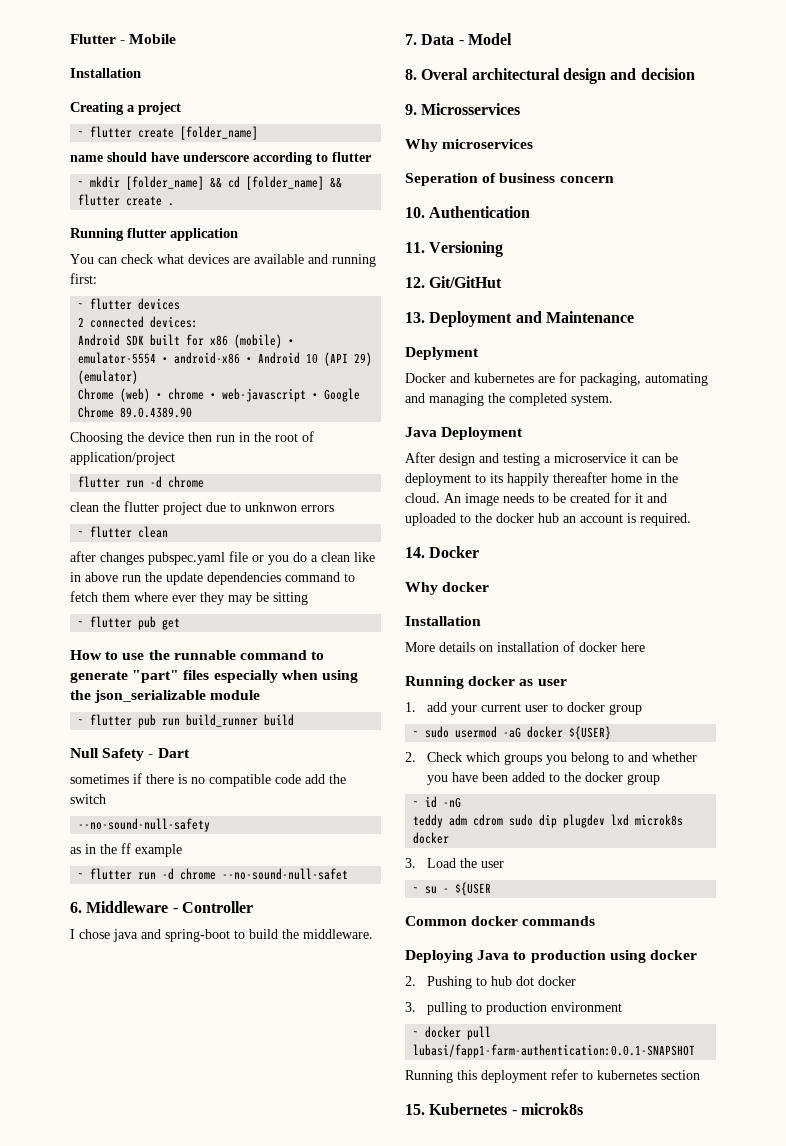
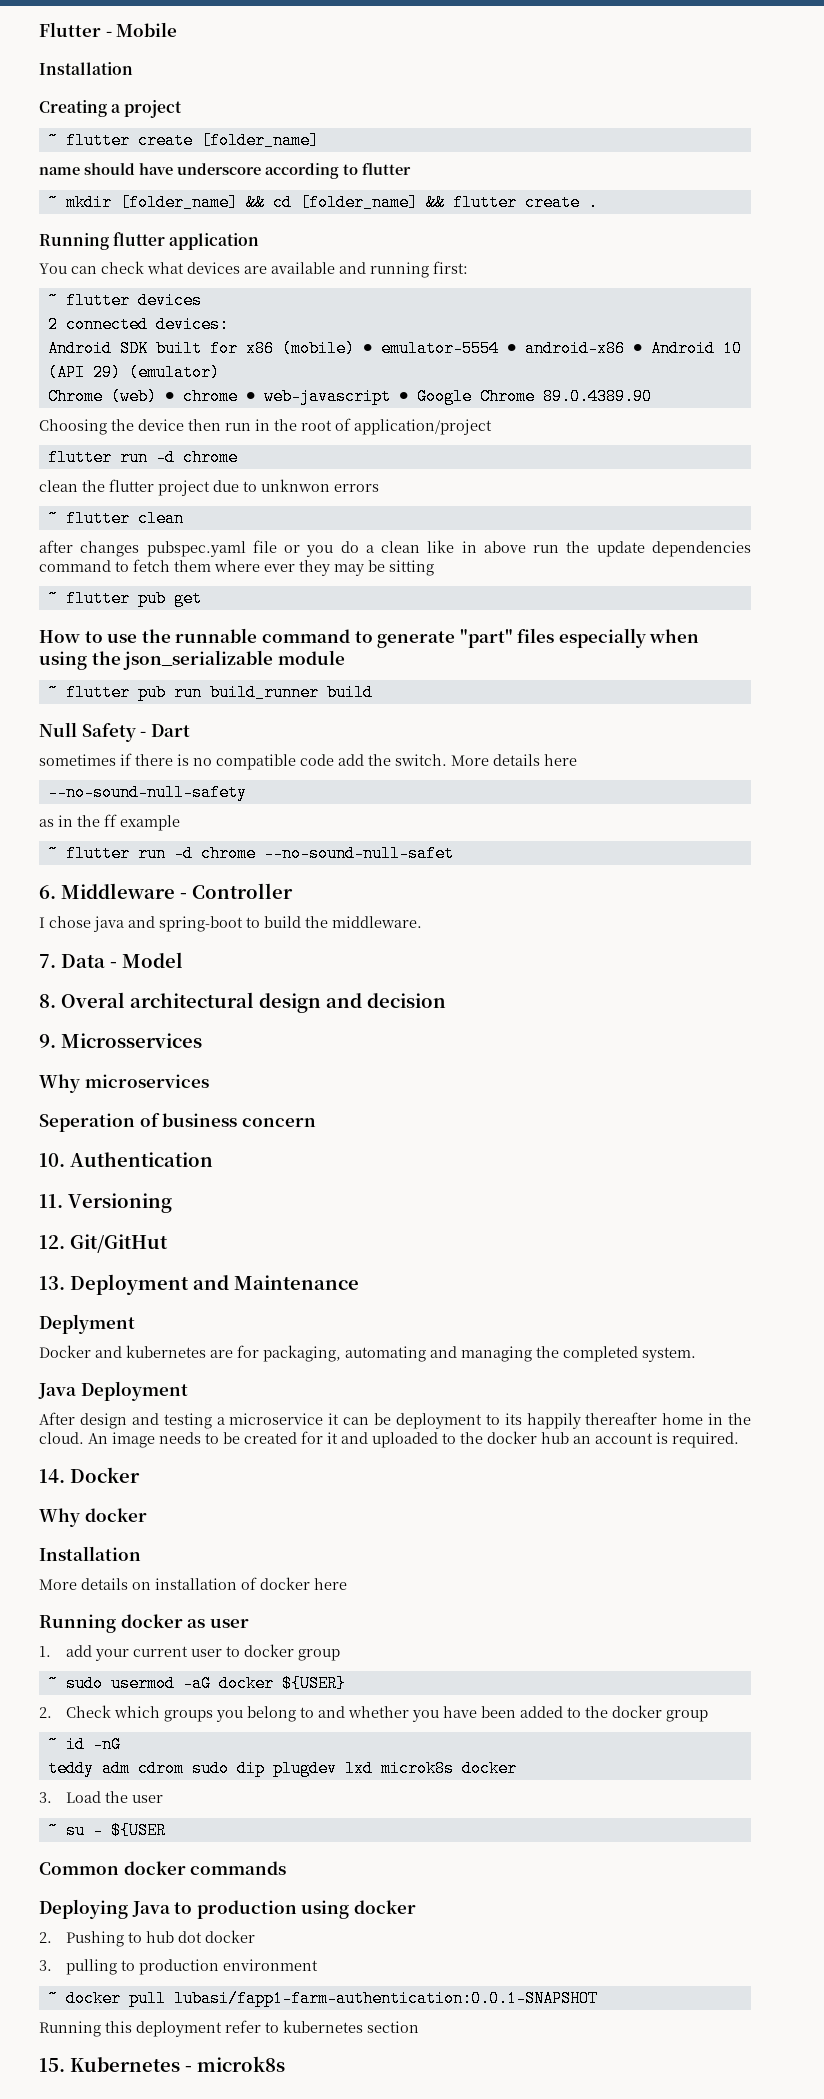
- sometimes if there is no compatible code add the switch
+ sometimes if there is no compatible code add the switch. More details here

